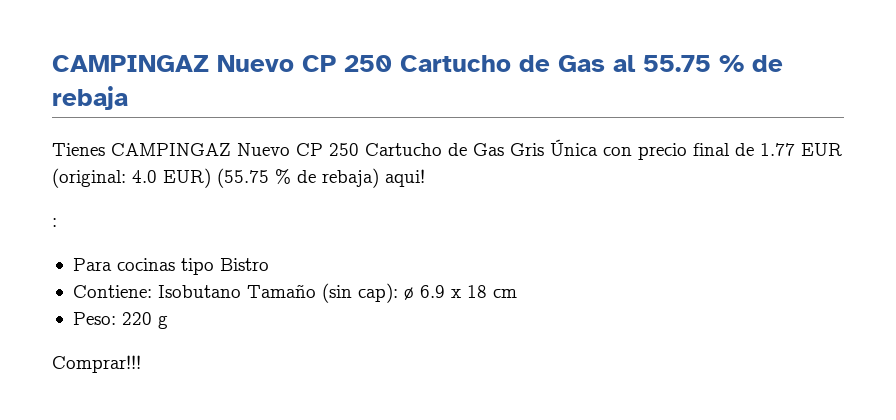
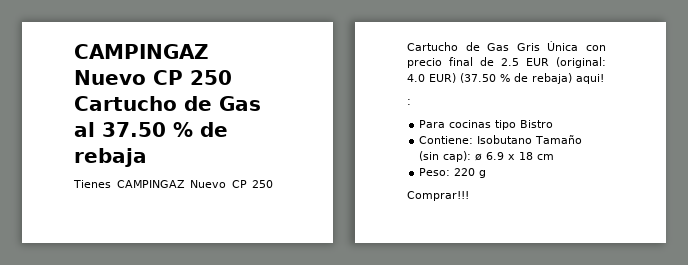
- CAMPINGAZ Nuevo CP 250 Cartucho de Gas al 55.75 % de rebaja
+ CAMPINGAZ Nuevo CP 250 Cartucho de Gas al 37.50 % de rebaja
- Tienes CAMPINGAZ Nuevo CP 250 Cartucho de Gas Gris Única con precio final de 1.77 EUR (original: 4.0 EUR) (55.75 % de rebaja) aqui!
+ Tienes CAMPINGAZ Nuevo CP 250 Cartucho de Gas Gris Única con precio final de 2.5 EUR (original: 4.0 EUR) (37.50 % de rebaja) aqui!

